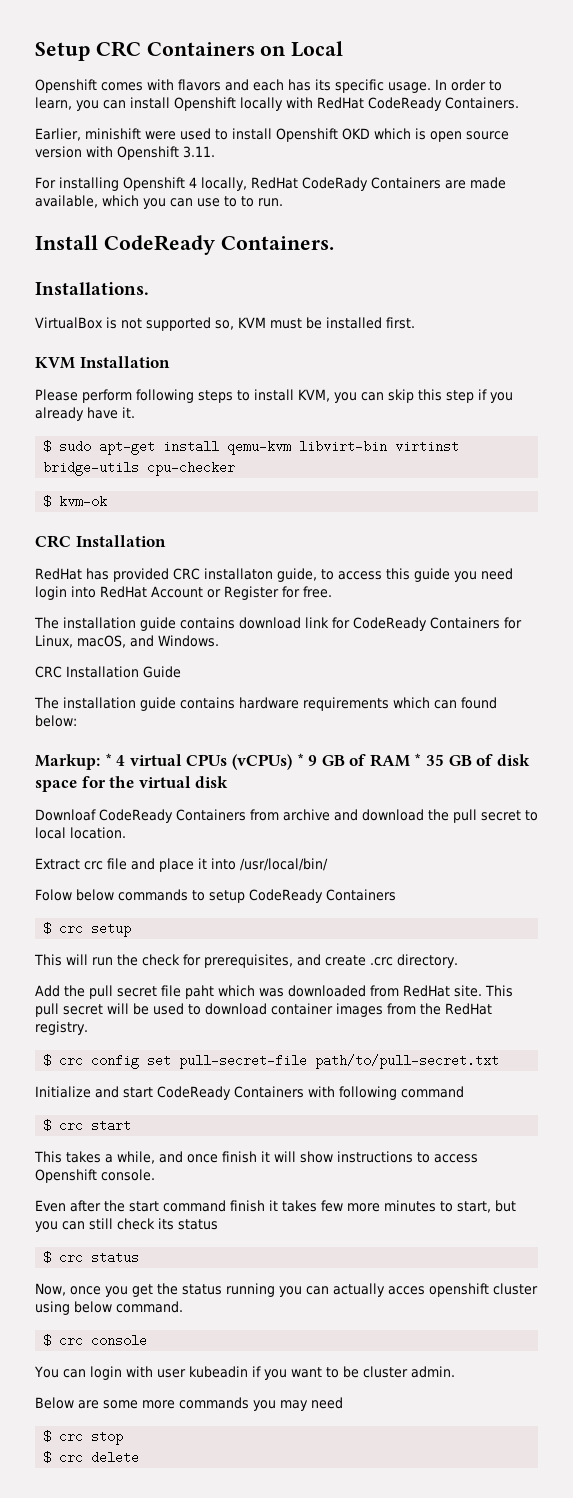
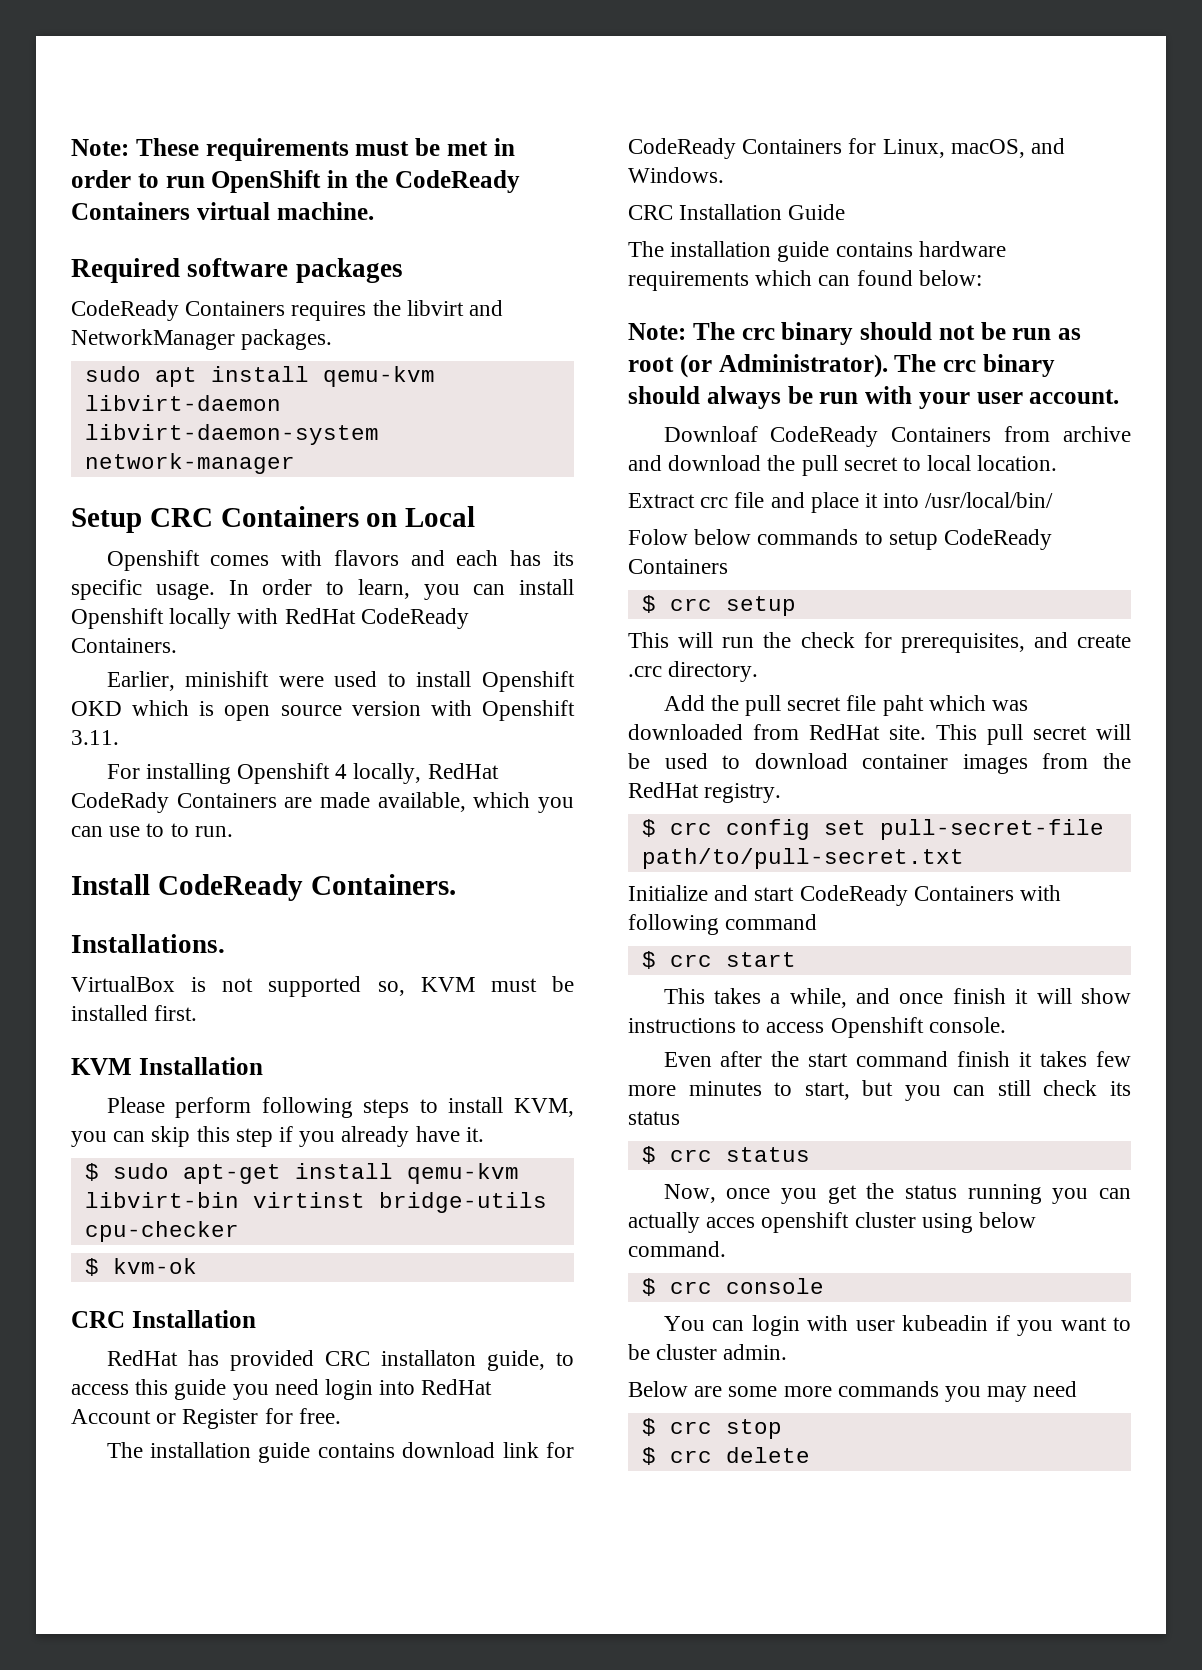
+ Note: These requirements must be met in order to run OpenShift in the CodeReady Containers virtual machine.
+ Required software packages
+ CodeReady Containers requires the libvirt and NetworkManager packages.
+ sudo apt install qemu-kvm libvirt-daemon libvirt-daemon-system network-manager
- Markup: * 4 virtual CPUs (vCPUs) * 9 GB of RAM * 35 GB of disk space for the virtual disk
+ Note: The crc binary should not be run as root (or Administrator). The crc binary should always be run with your user account.

